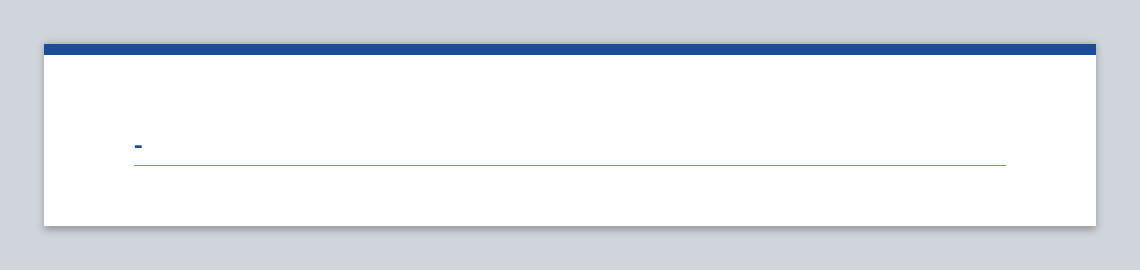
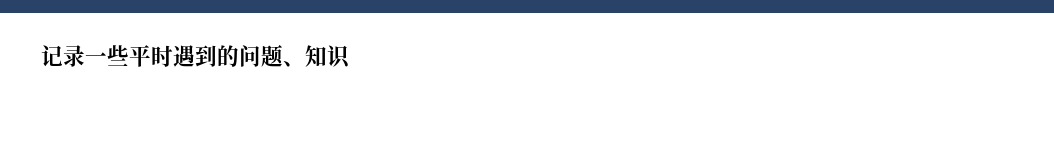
- -
+ 记录一些平时遇到的问题、知识

